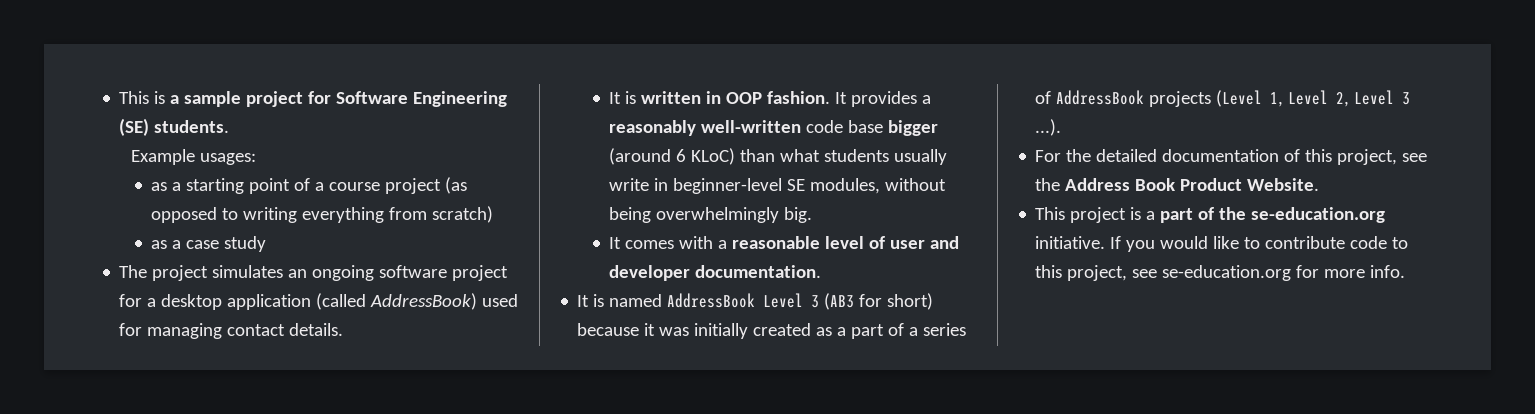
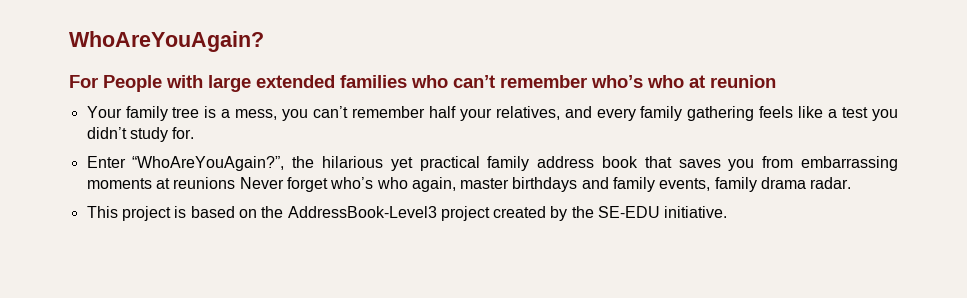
- This is a sample project for Software Engineering (SE) students.
- Example usages:
- as a starting point of a course project (as opposed to writing everything from scratch)
- as a case study
- The project simulates an ongoing software project for a desktop application (called AddressBook) used for managing contact details.
- It is written in OOP fashion. It provides a reasonably well-written code base bigger (around 6 KLoC) than what students usually write in beginner-level SE modules, without being overwhelmingly big.
- It comes with a reasonable level of user and developer documentation.
- It is named AddressBook Level 3 (AB3 for short) because it was initially created as a part of a series of AddressBook projects (Level 1, Level 2, Level 3 ...).
- For the detailed documentation of this project, see the Address Book Product Website.
- This project is a part of the se-education.org initiative. If you would like to contribute code to this project, see se-education.org for more info.
+ WhoAreYouAgain?
+ For People with large extended families who can’t remember who’s who at reunion
+ Your family tree is a mess, you can’t remember half your relatives, and every family gathering feels like a test you didn’t study for.
+ Enter “WhoAreYouAgain?”, the hilarious yet practical family address book that saves you from embarrassing moments at reunions Never forget who’s who again, master birthdays and family events, family drama radar.
+ This project is based on the AddressBook-Level3 project created by the SE-EDU initiative.

